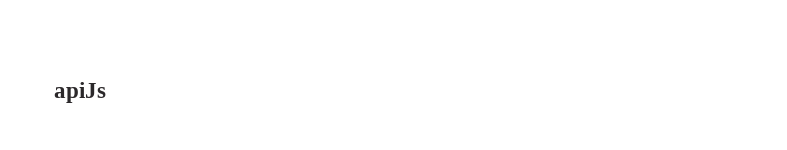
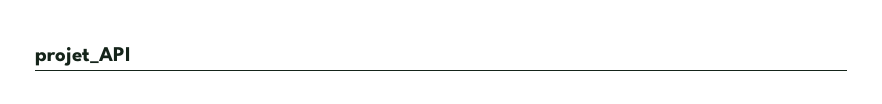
- apiJs
+ projet_API

